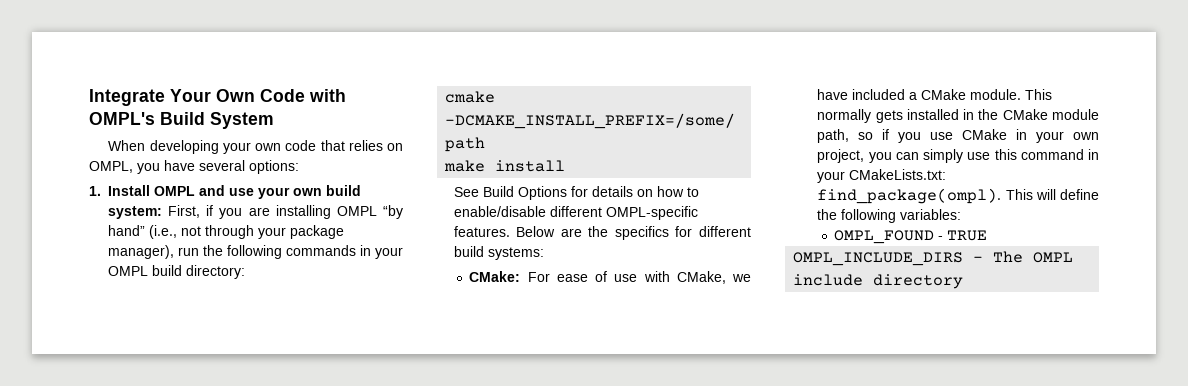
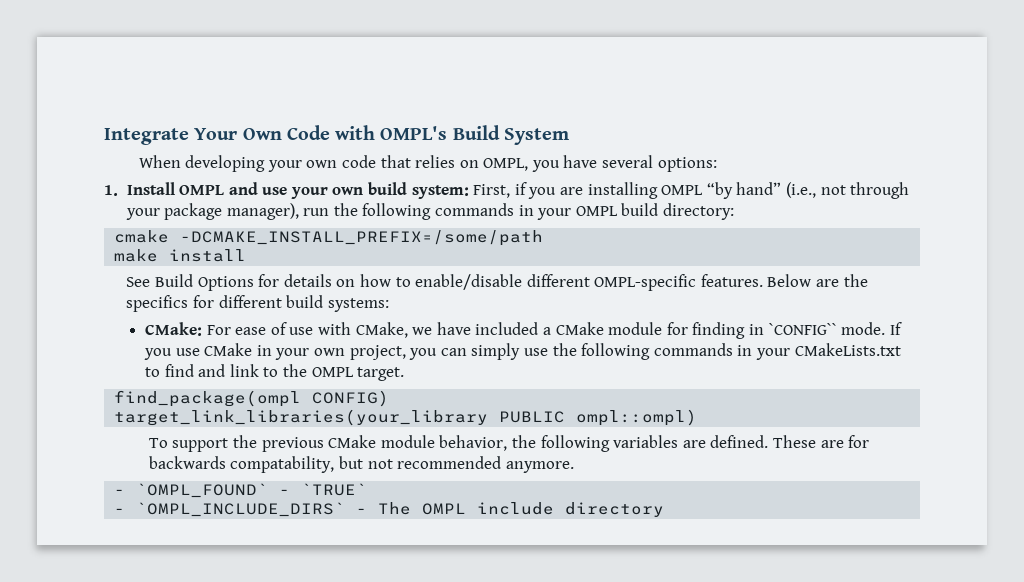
- CMake: For ease of use with CMake, we have included a CMake module. This normally gets installed in the CMake module path, so if you use CMake in your own project, you can simply use this command in your CMakeLists.txt: find_package(ompl). This will define the following variables:
- OMPL_FOUND - TRUE
- OMPL_INCLUDE_DIRS - The OMPL include directory
+ CMake: For ease of use with CMake, we have included a CMake module for finding in `CONFIG`` mode. If you use CMake in your own project, you can simply use the following commands in your CMakeLists.txt to find and link to the OMPL target.
+ find_package(ompl CONFIG)
+ target_link_libraries(your_library PUBLIC ompl::ompl)
+ To support the previous CMake module behavior, the following variables are defined. These are for backwards compatability, but not recommended anymore.
+ - `OMPL_FOUND` - `TRUE`
+ - `OMPL_INCLUDE_DIRS` - The OMPL include directory

